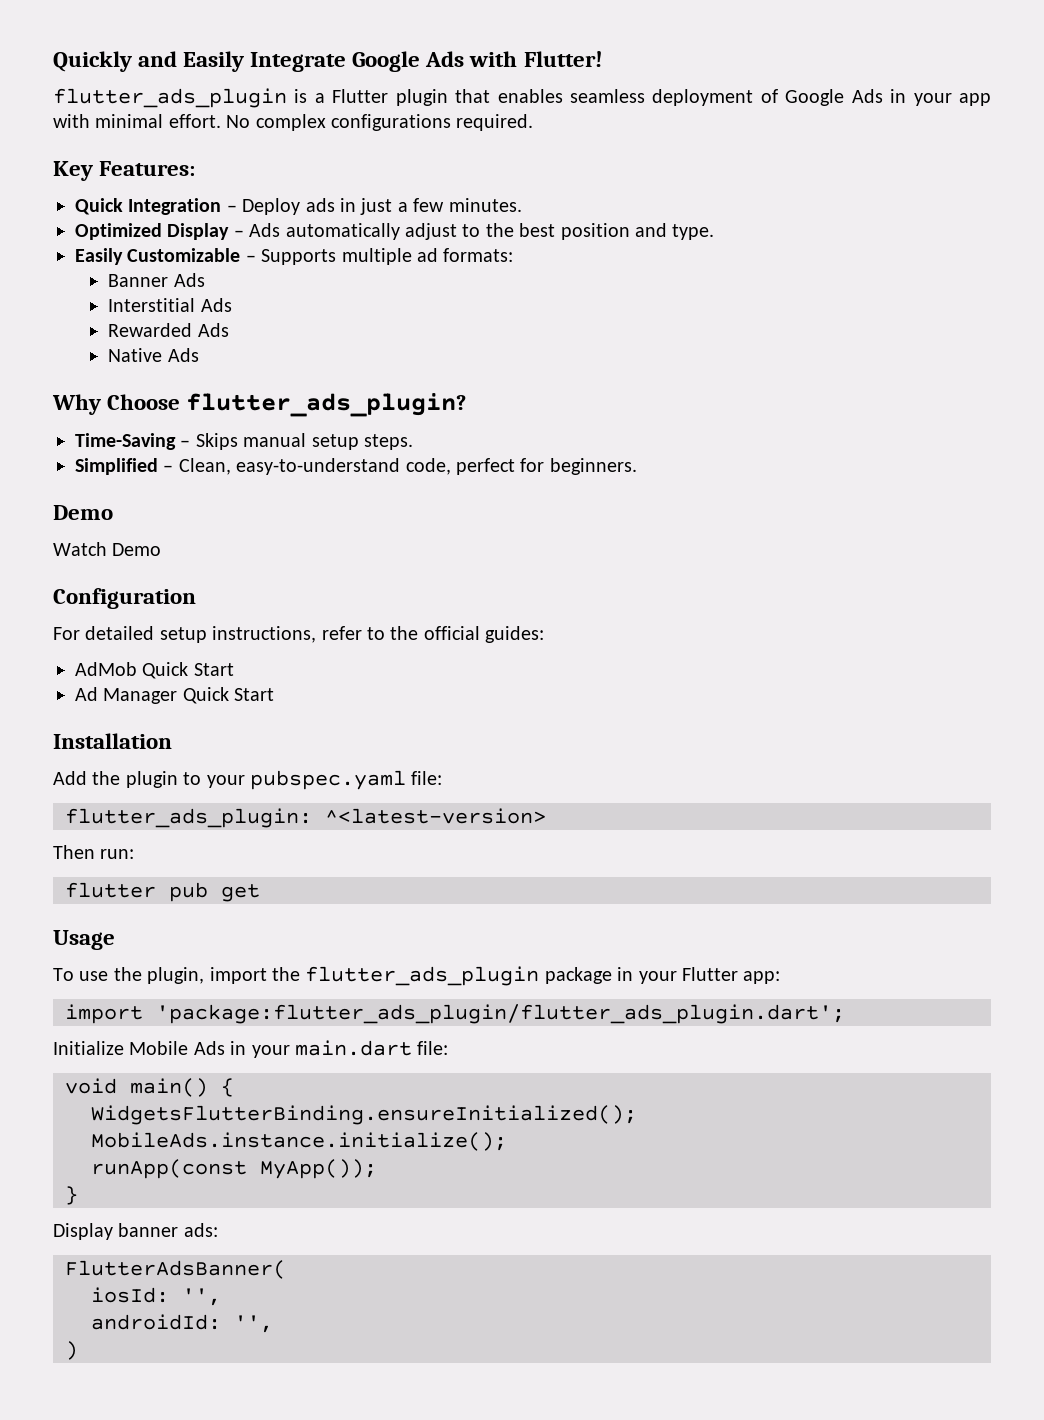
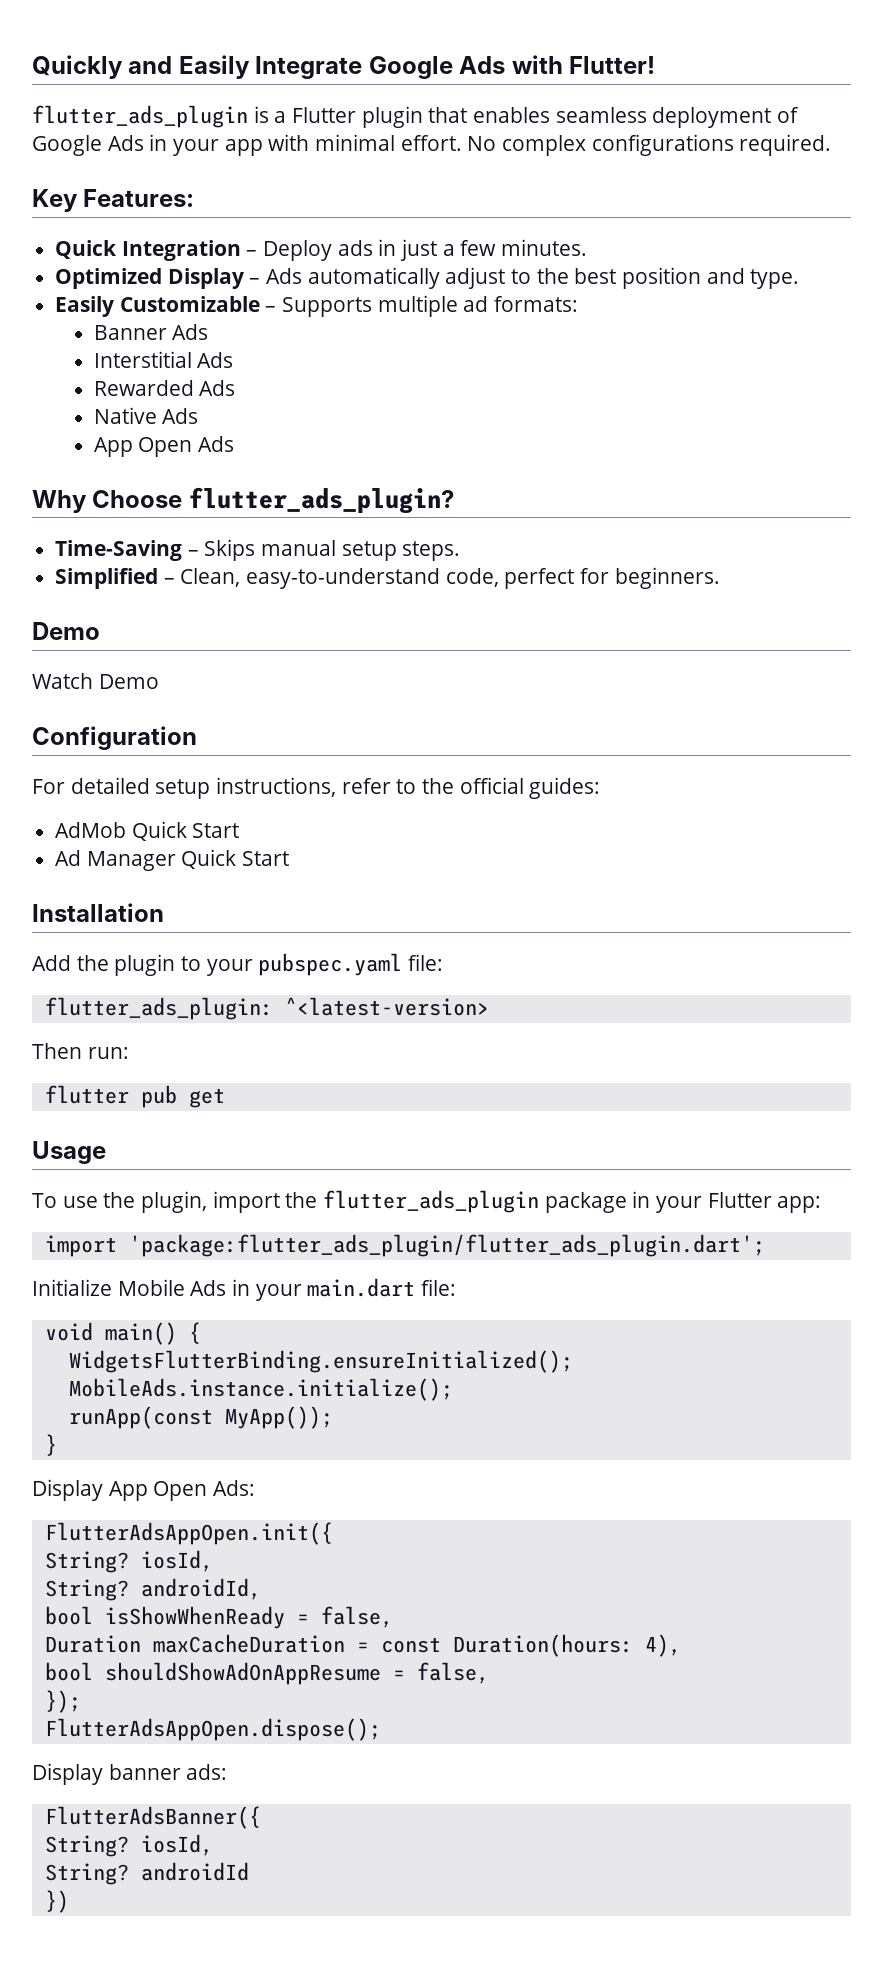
+ App Open Ads
+ Display App Open Ads:
+ FlutterAdsAppOpen.init({
+ String? iosId,
+ String? androidId,
+ bool isShowWhenReady = false,
+ Duration maxCacheDuration = const Duration(hours: 4),
+ bool shouldShowAdOnAppResume = false,
+ });
+ FlutterAdsAppOpen.dispose();
  Display banner ads:
- FlutterAdsBanner(
- iosId: '',
- androidId: '',
- )
+ FlutterAdsBanner({
+ String? iosId,
+ String? androidId
+ })

